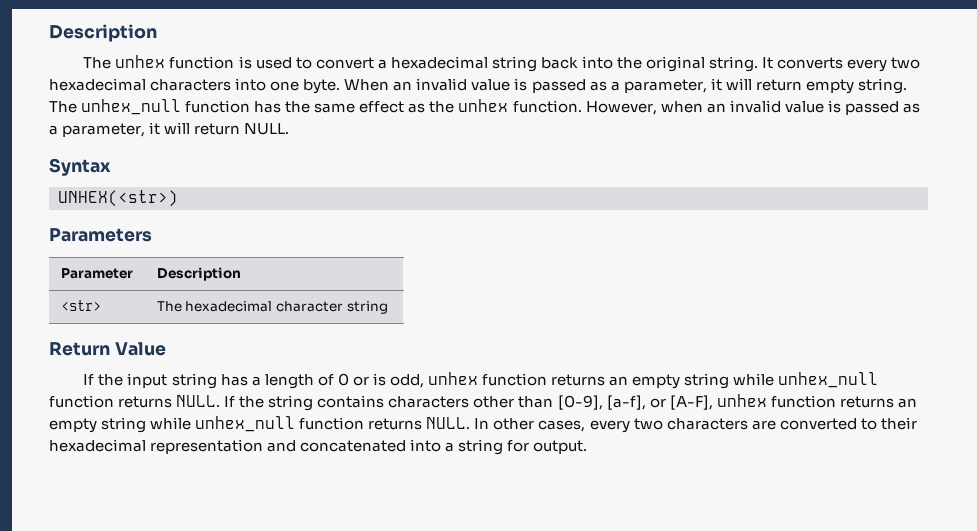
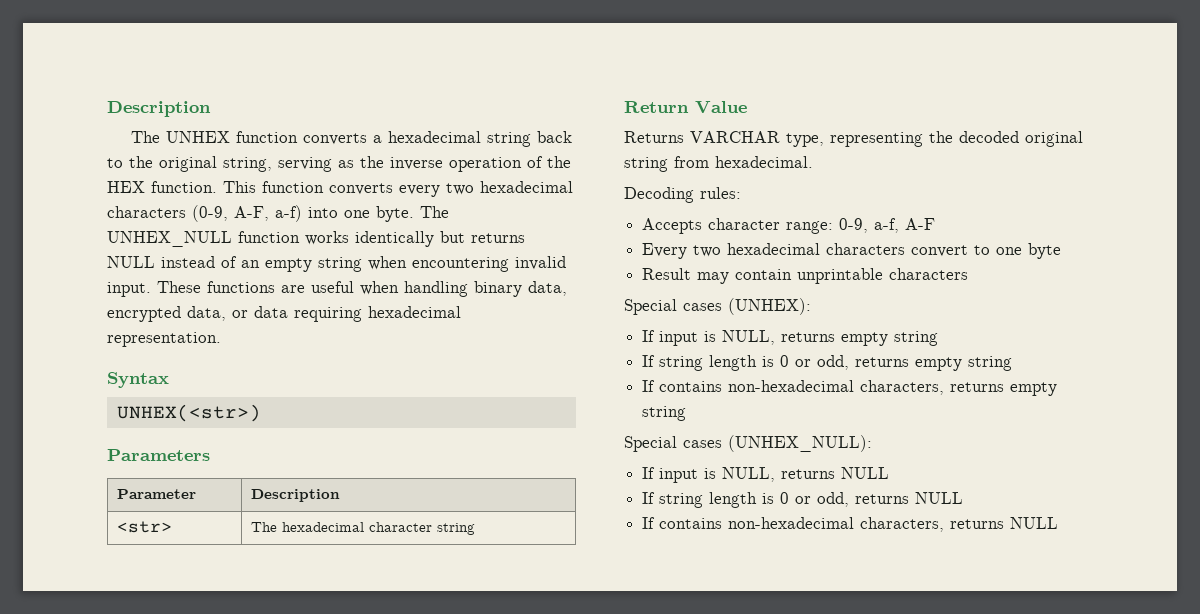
- The unhex function is used to convert a hexadecimal string back into the original string. It converts every two hexadecimal characters into one byte. When an invalid value is passed as a parameter, it will return empty string. The unhex_null function has the same effect as the unhex function. However, when an invalid value is passed as a parameter, it will return NULL.
+ The UNHEX function converts a hexadecimal string back to the original string, serving as the inverse operation of the HEX function. This function converts every two hexadecimal characters (0-9, A-F, a-f) into one byte. The UNHEX_NULL function works identically but returns NULL instead of an empty string when encountering invalid input. These functions are useful when handling binary data, encrypted data, or data requiring hexadecimal representation.
- If the input string has a length of 0 or is odd, unhex function returns an empty string while unhex_null function returns NULL. If the string contains characters other than [0-9], [a-f], or [A-F], unhex function returns an empty string while unhex_null function returns NULL. In other cases, every two characters are converted to their hexadecimal representation and concatenated into a string for output.
+ Returns VARCHAR type, representing the decoded original string from hexadecimal.
+ Decoding rules:
+ Accepts character range: 0-9, a-f, A-F
+ Every two hexadecimal characters convert to one byte
+ Result may contain unprintable characters
+ Special cases (UNHEX):
+ If input is NULL, returns empty string
+ If string length is 0 or odd, returns empty string
+ If contains non-hexadecimal characters, returns empty string
+ Special cases (UNHEX_NULL):
+ If input is NULL, returns NULL
+ If string length is 0 or odd, returns NULL
+ If contains non-hexadecimal characters, returns NULL

